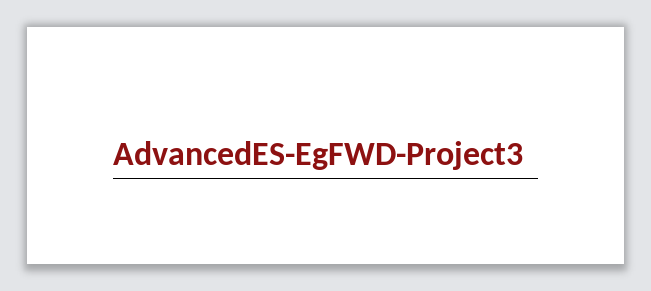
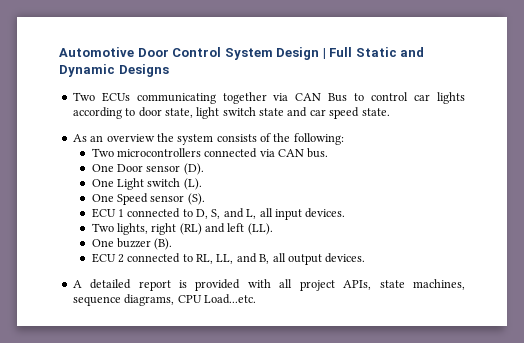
- AdvancedES-EgFWD-Project3
+ Automotive Door Control System Design | Full Static and Dynamic Designs
+ Two ECUs communicating together via CAN Bus to control car lights according to door state, light switch state and car speed state.
+ As an overview the system consists of the following:
+ Two microcontrollers connected via CAN bus.
+ One Door sensor (D).
+ One Light switch (L).
+ One Speed sensor (S).
+ ECU 1 connected to D, S, and L, all input devices.
+ Two lights, right (RL) and left (LL).
+ One buzzer (B).
+ ECU 2 connected to RL, LL, and B, all output devices.
+ A detailed report is provided with all project APIs, state machines, sequence diagrams, CPU Load...etc.

